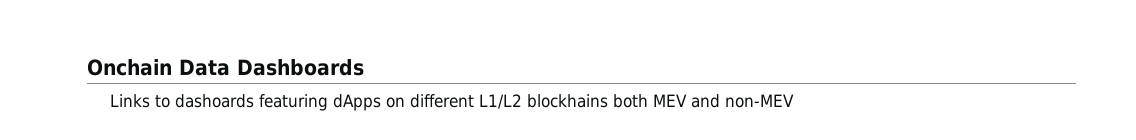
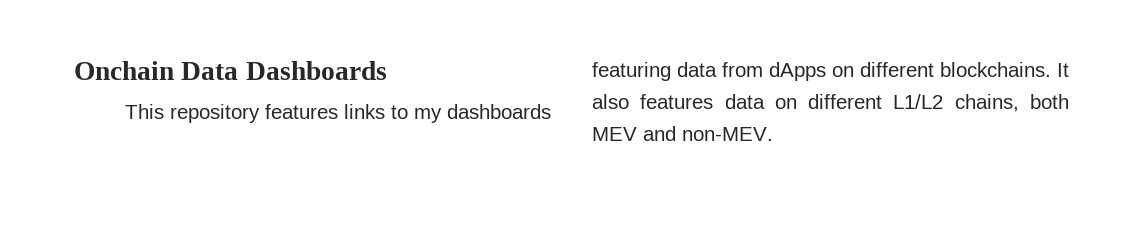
- Links to dashoards featuring dApps on different L1/L2 blockhains both MEV and non-MEV
+ This repository features links to my dashboards featuring data from dApps on different blockchains. It also features data on different L1/L2 chains, both MEV and non-MEV.

